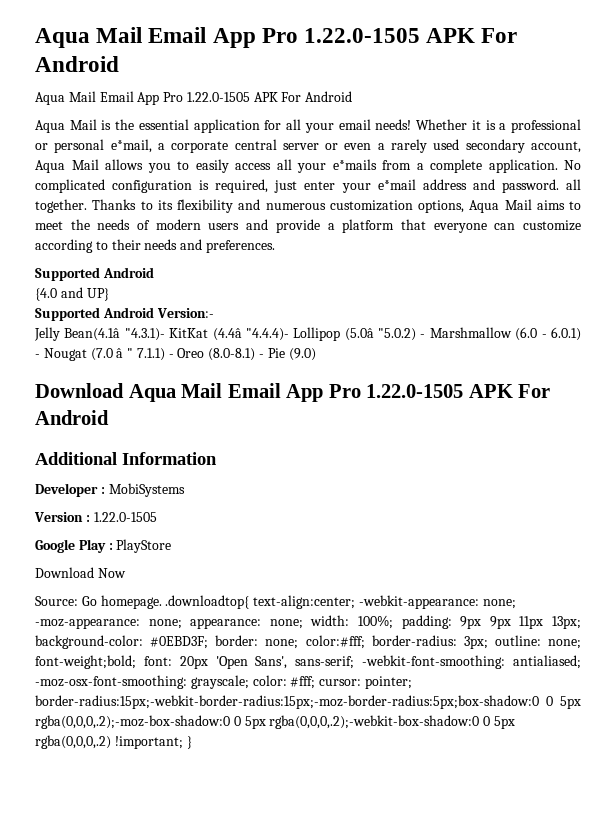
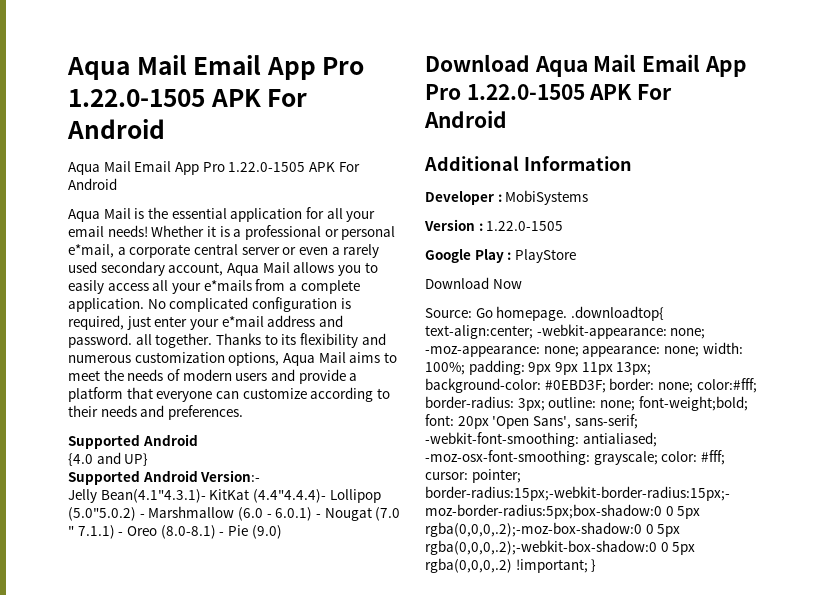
- Jelly Bean(4.1â "4.3.1)- KitKat (4.4â "4.4.4)- Lollipop (5.0â "5.0.2) - Marshmallow (6.0 - 6.0.1) - Nougat (7.0 â " 7.1.1) - Oreo (8.0-8.1) - Pie (9.0)
+ Jelly Bean(4.1"4.3.1)- KitKat (4.4"4.4.4)- Lollipop (5.0"5.0.2) - Marshmallow (6.0 - 6.0.1) - Nougat (7.0 " 7.1.1) - Oreo (8.0-8.1) - Pie (9.0)

